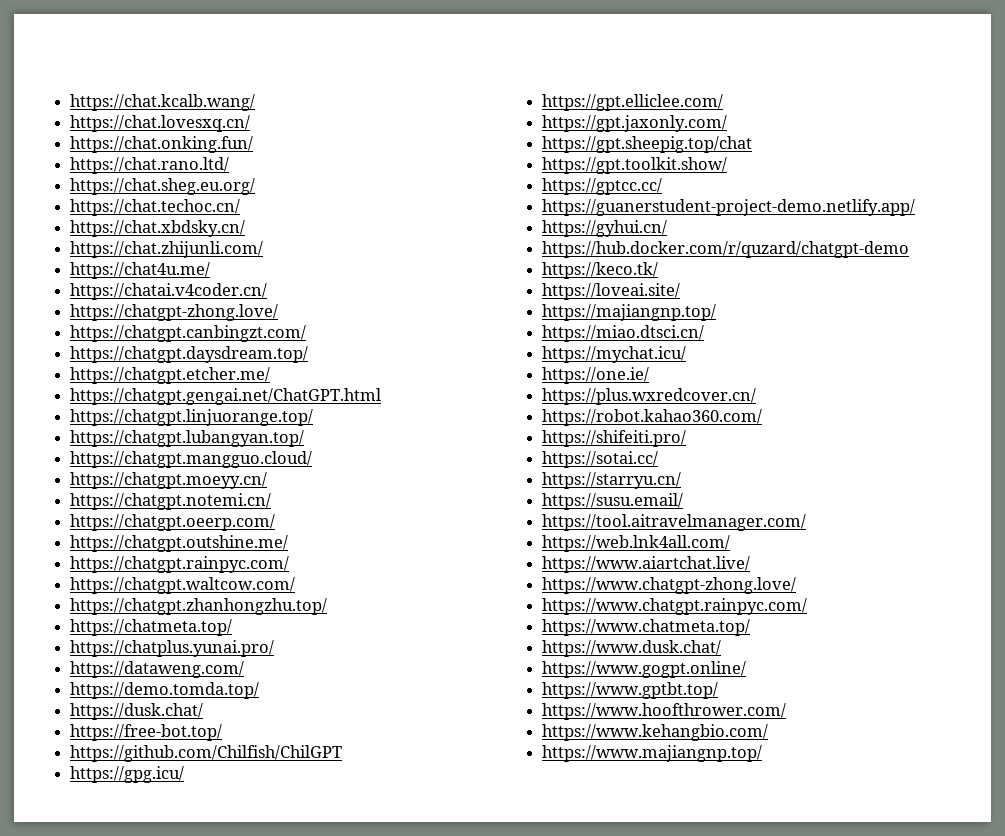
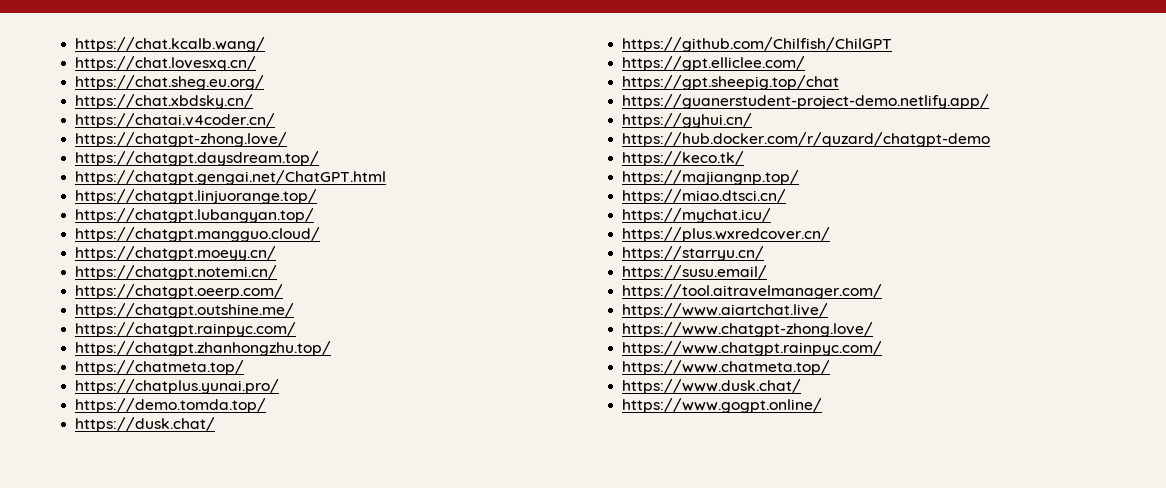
- https://chat.onking.fun/
- https://chat.rano.ltd/
- https://chat.techoc.cn/
- https://chat.zhijunli.com/
- https://chat4u.me/
- https://chatgpt.canbingzt.com/
- https://chatgpt.etcher.me/
- https://chatgpt.waltcow.com/
- https://dataweng.com/
- https://free-bot.top/
- https://gpg.icu/
- https://gpt.jaxonly.com/
- https://gpt.toolkit.show/
- https://gptcc.cc/
- https://loveai.site/
- https://one.ie/
- https://robot.kahao360.com/
- https://shifeiti.pro/
- https://sotai.cc/
- https://web.lnk4all.com/
- https://www.gptbt.top/
- https://www.hoofthrower.com/
- https://www.kehangbio.com/
- https://www.majiangnp.top/

